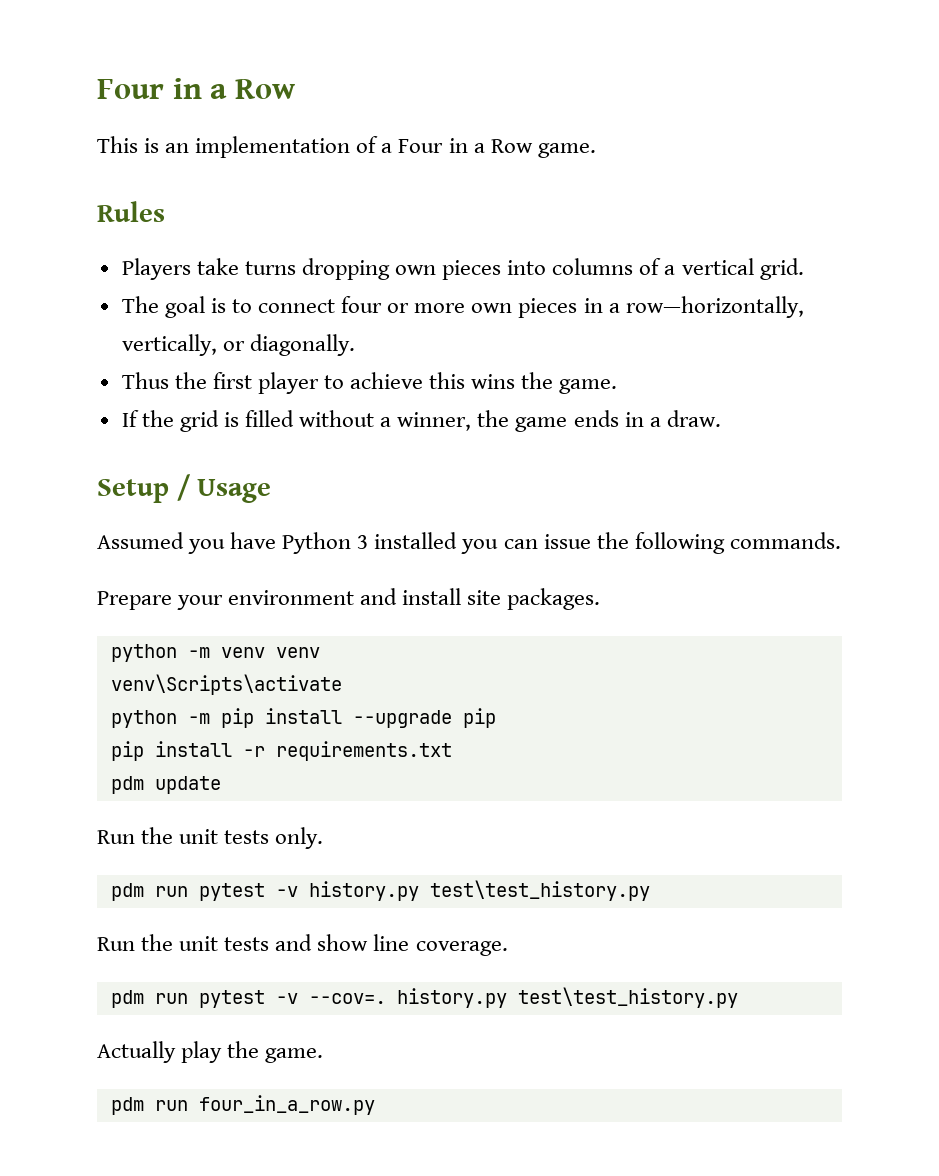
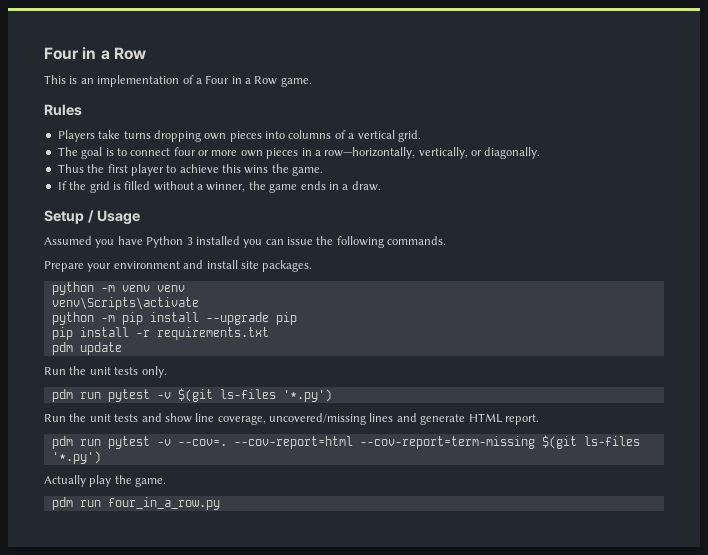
- pdm run pytest -v history.py test\test_history.py
+ pdm run pytest -v $(git ls-files '*.py')
- Run the unit tests and show line coverage.
+ Run the unit tests and show line coverage, uncovered/missing lines and generate HTML report.
- pdm run pytest -v --cov=. history.py test\test_history.py
+ pdm run pytest -v --cov=. --cov-report=html --cov-report=term-missing $(git ls-files '*.py')

